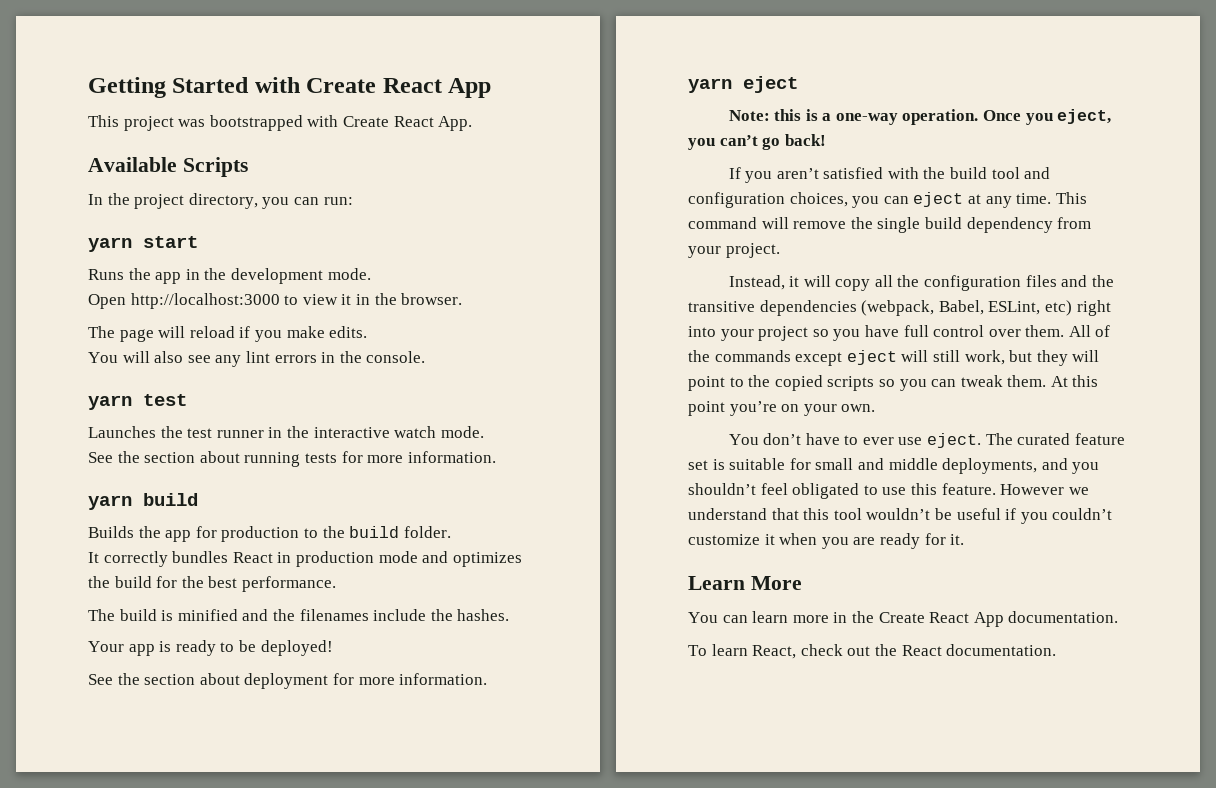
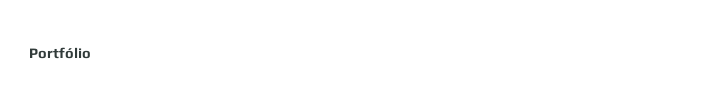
- Getting Started with Create React App
- This project was bootstrapped with Create React App.
- Available Scripts
- In the project directory, you can run:
- yarn start
- Runs the app in the development mode.
- Open http://localhost:3000 to view it in the browser.
- The page will reload if you make edits.
- You will also see any lint errors in the console.
- yarn test
- Launches the test runner in the interactive watch mode.
- See the section about running tests for more information.
- yarn build
- Builds the app for production to the build folder.
- It correctly bundles React in production mode and optimizes the build for the best performance.
- The build is minified and the filenames include the hashes.
- Your app is ready to be deployed!
- See the section about deployment for more information.
- yarn eject
- Note: this is a one-way operation. Once you eject, you can’t go back!
- If you aren’t satisfied with the build tool and configuration choices, you can eject at any time. This command will remove the single build dependency from your project.
- Instead, it will copy all the configuration files and the transitive dependencies (webpack, Babel, ESLint, etc) right into your project so you have full control over them. All of the commands except eject will still work, but they will point to the copied scripts so you can tweak them. At this point you’re on your own.
- You don’t have to ever use eject. The curated feature set is suitable for small and middle deployments, and you shouldn’t feel obligated to use this feature. However we understand that this tool wouldn’t be useful if you couldn’t customize it when you are ready for it.
- Learn More
- You can learn more in the Create React App documentation.
- To learn React, check out the React documentation.
+ Portfólio

